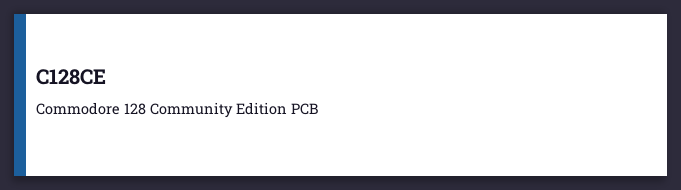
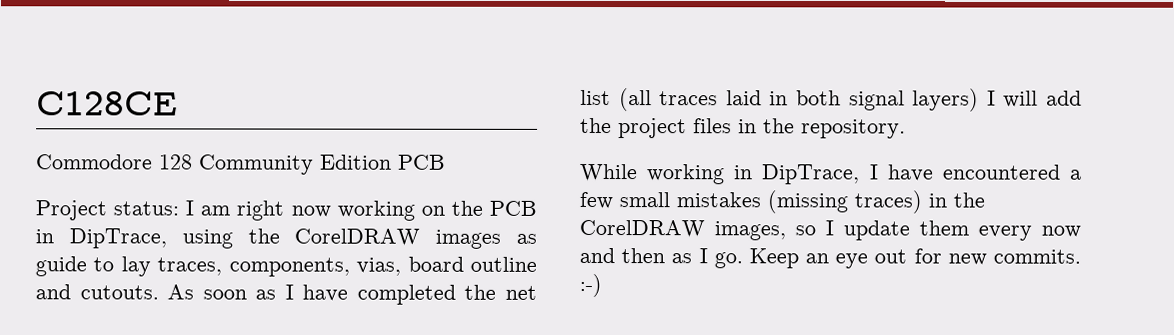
+ Project status: I am right now working on the PCB in DipTrace, using the CorelDRAW images as guide to lay traces, components, vias, board outline and cutouts. As soon as I have completed the net list (all traces laid in both signal layers) I will add the project files in the repository.
+ While working in DipTrace, I have encountered a few small mistakes (missing traces) in the CorelDRAW images, so I update them every now and then as I go. Keep an eye out for new commits. :-)

